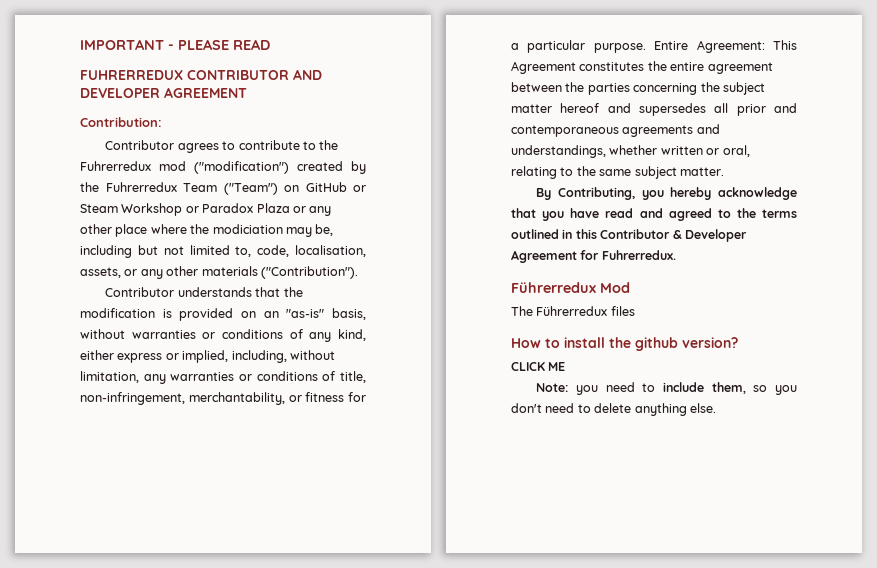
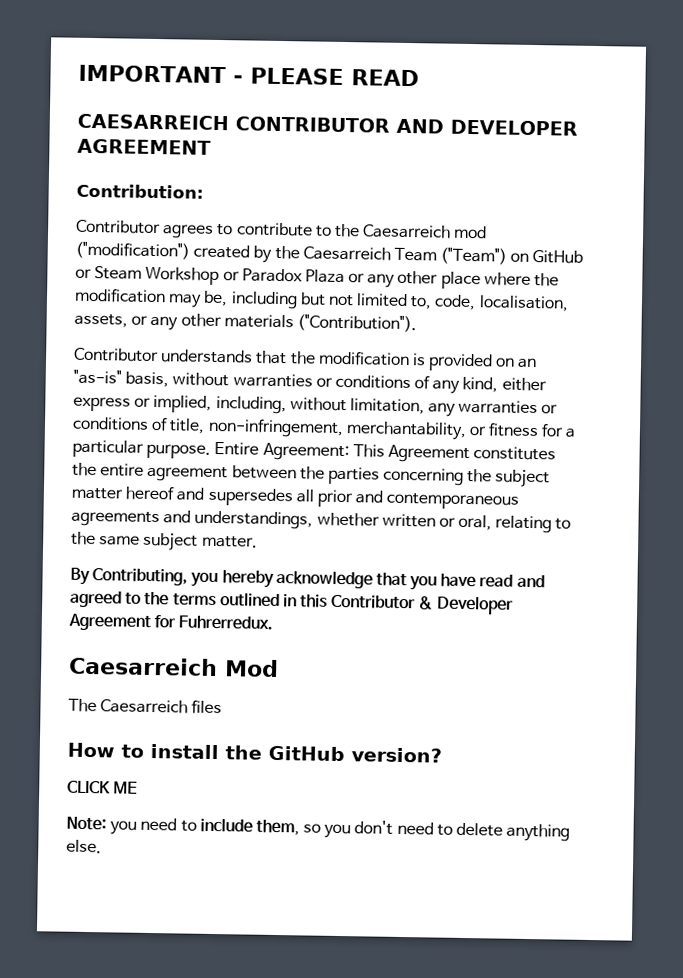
- FUHRERREDUX CONTRIBUTOR AND DEVELOPER AGREEMENT
+ CAESARREICH CONTRIBUTOR AND DEVELOPER AGREEMENT
- Contributor agrees to contribute to the Fuhrerredux mod ("modification") created by the Fuhrerredux Team ("Team") on GitHub or Steam Workshop or Paradox Plaza or any other place where the modiciation may be, including but not limited to, code, localisation, assets, or any other materials ("Contribution").
+ Contributor agrees to contribute to the Caesarreich mod ("modification") created by the Caesarreich Team ("Team") on GitHub or Steam Workshop or Paradox Plaza or any other place where the modification may be, including but not limited to, code, localisation, assets, or any other materials ("Contribution").
- Führerredux Mod
+ Caesarreich Mod
- The Führerredux files
+ The Caesarreich files
- How to install the github version?
+ How to install the GitHub version?

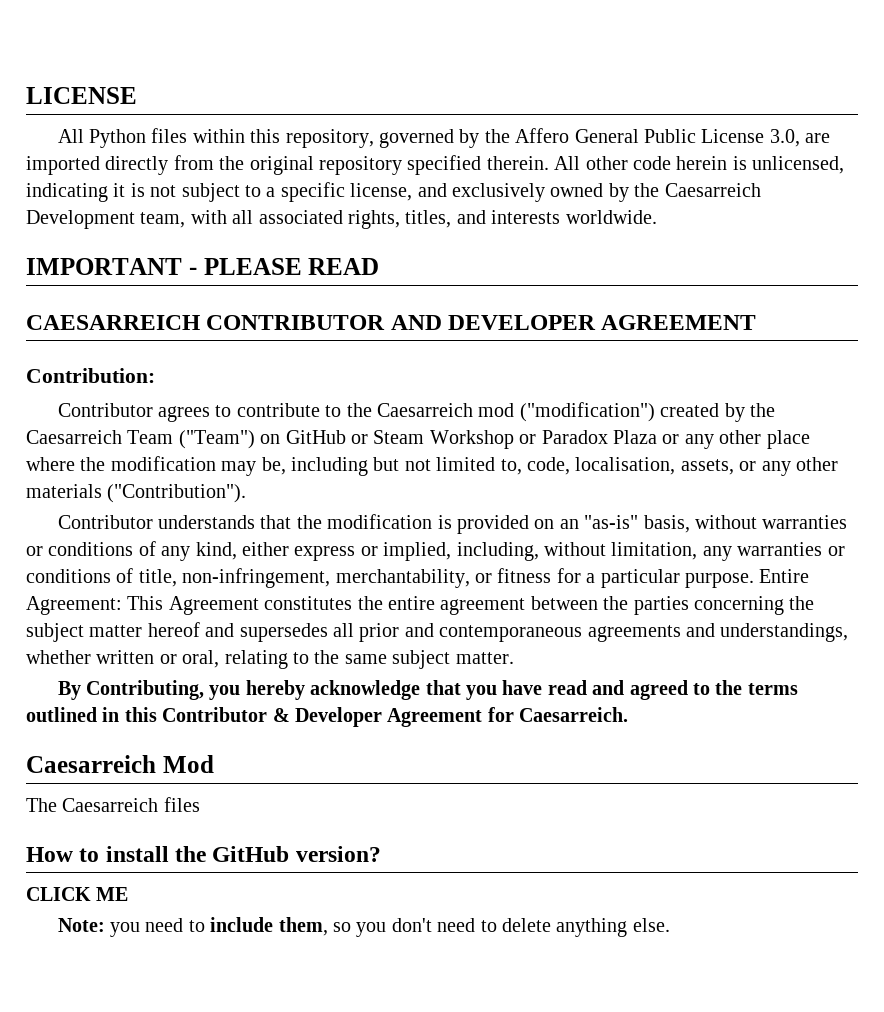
+ LICENSE
+ All Python files within this repository, governed by the Affero General Public License 3.0, are imported directly from the original repository specified therein. All other code herein is unlicensed, indicating it is not subject to a specific license, and exclusively owned by the Caesarreich Development team, with all associated rights, titles, and interests worldwide.
- By Contributing, you hereby acknowledge that you have read and agreed to the terms outlined in this Contributor & Developer Agreement for Fuhrerredux.
+ By Contributing, you hereby acknowledge that you have read and agreed to the terms outlined in this Contributor & Developer Agreement for Caesarreich.

